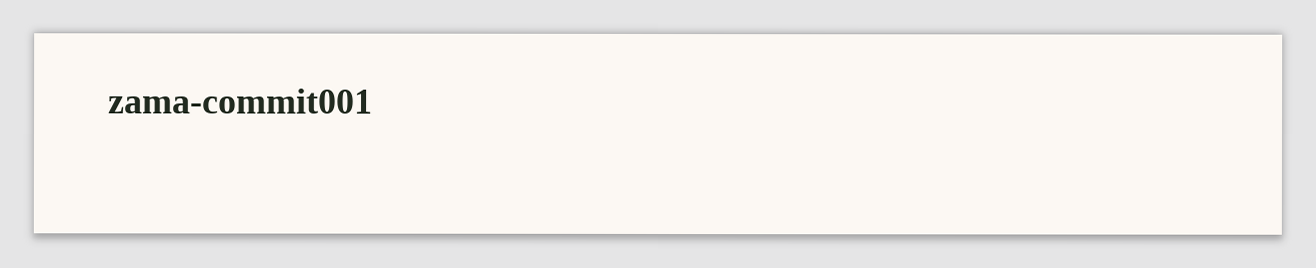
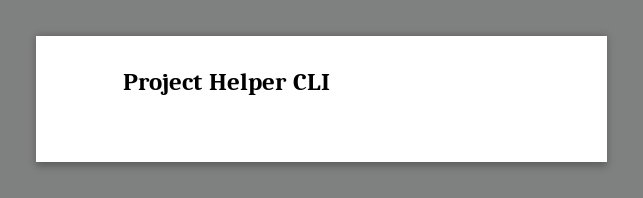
- zama-commit001
+ Project Helper CLI

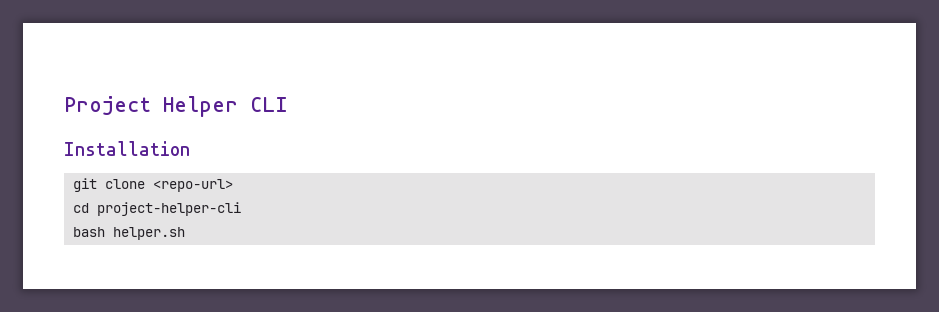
+ Installation
+ git clone <repo-url>
+ cd project-helper-cli
+ bash helper.sh

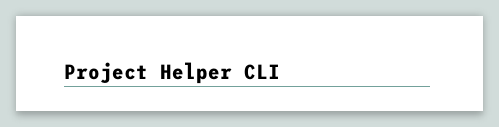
- Installation
- git clone <repo-url>
- cd project-helper-cli
- bash helper.sh

